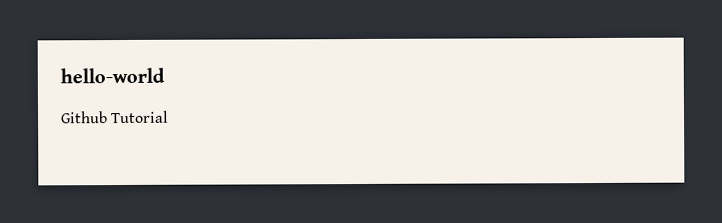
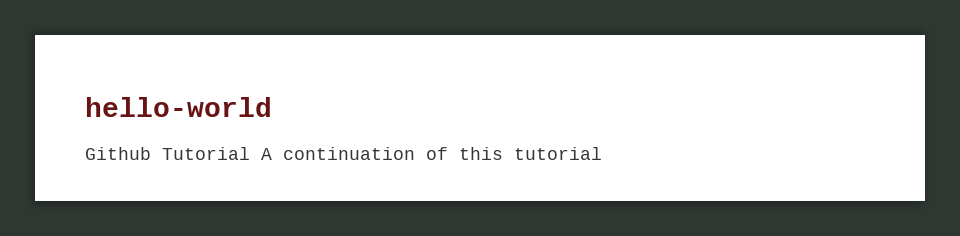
- Github Tutorial
+ Github Tutorial A continuation of this tutorial

